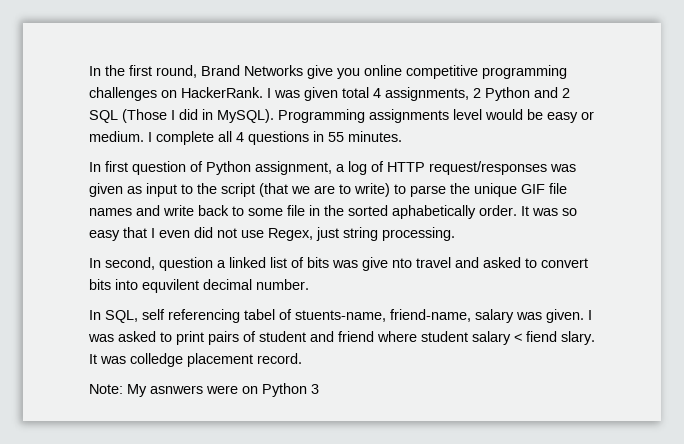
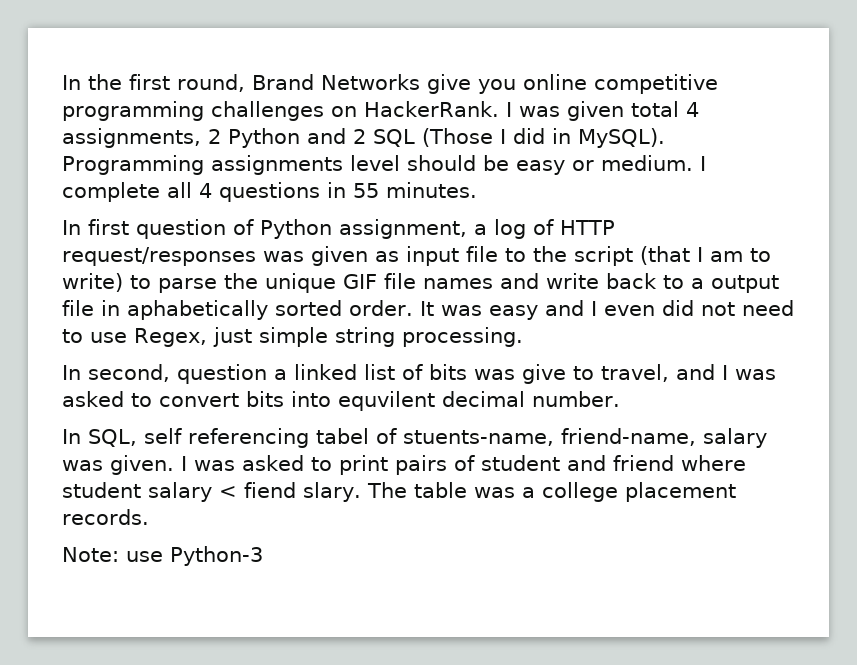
- Programming assignments level would be easy or medium.
+ Programming assignments level should be easy or medium.
- In first question of Python assignment, a log of HTTP request/responses was given as input to the script (that we are to write) to parse the unique GIF file names and write back to some file in the sorted aphabetically order. It was so easy that I even did not use Regex, just string processing.
+ In first question of Python assignment, a log of HTTP request/responses was given as input file to the script (that I am to write) to parse the unique GIF file names and write back to a output file in aphabetically sorted order. It was easy and I even did not need to use Regex, just simple string processing.
- In second, question a linked list of bits was give nto travel and asked to convert bits into equvilent decimal number.
+ In second, question a linked list of bits was give to travel, and I was asked to convert bits into equvilent decimal number.
- It was colledge placement record.
- Note: My asnwers were on Python 3
+ The table was a college placement records.
+ Note: use Python-3

